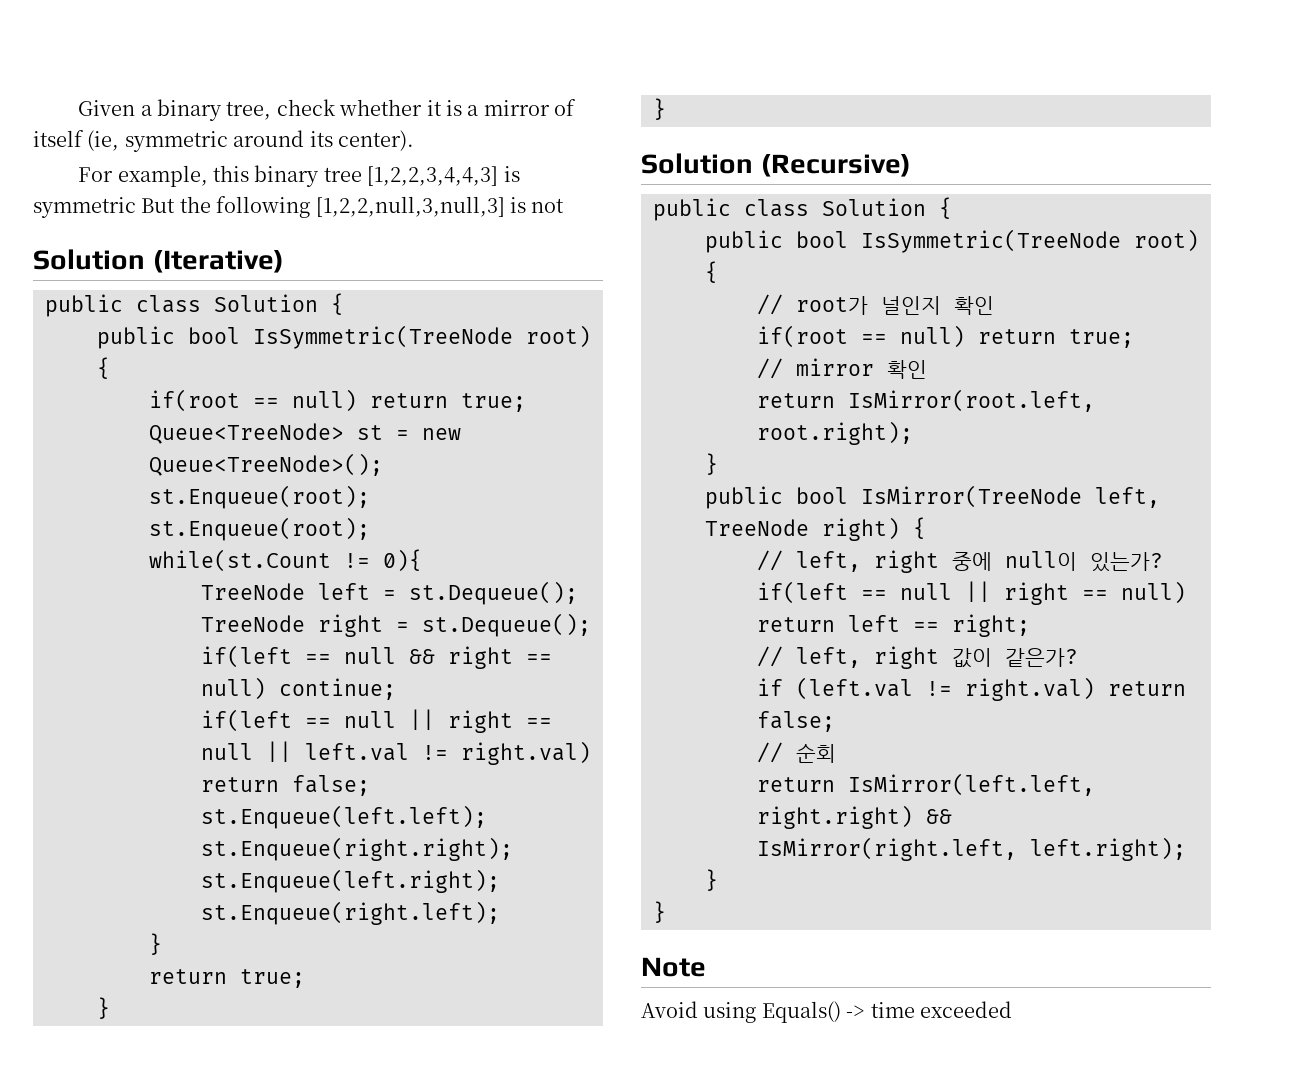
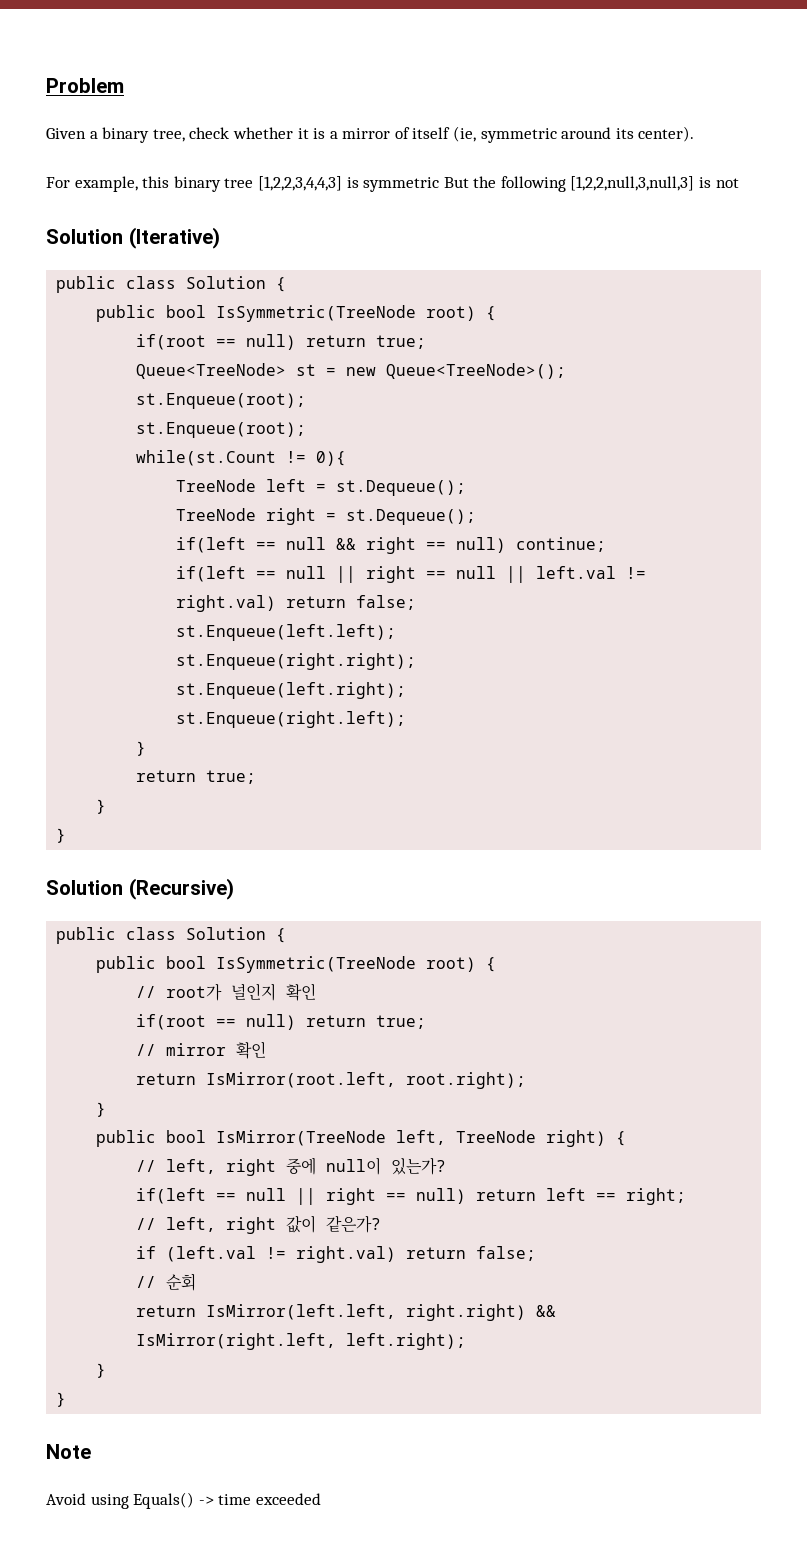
+ Problem

